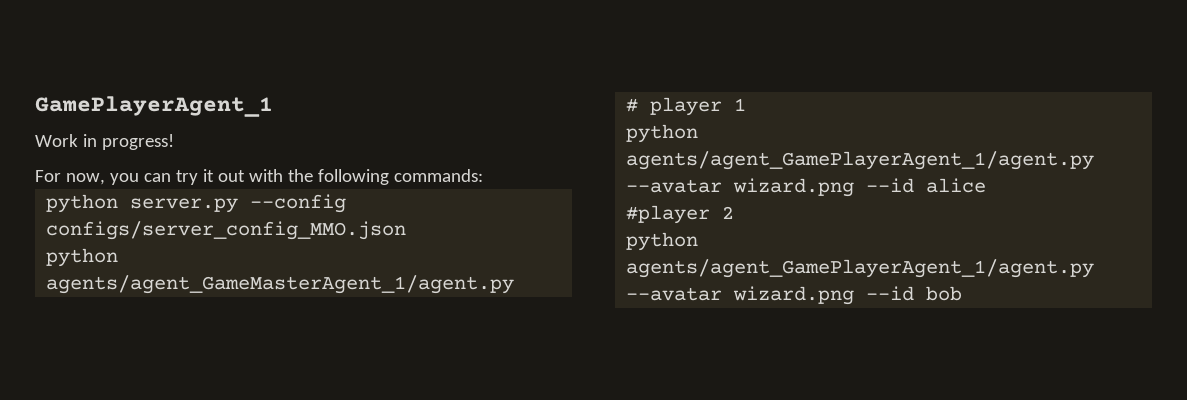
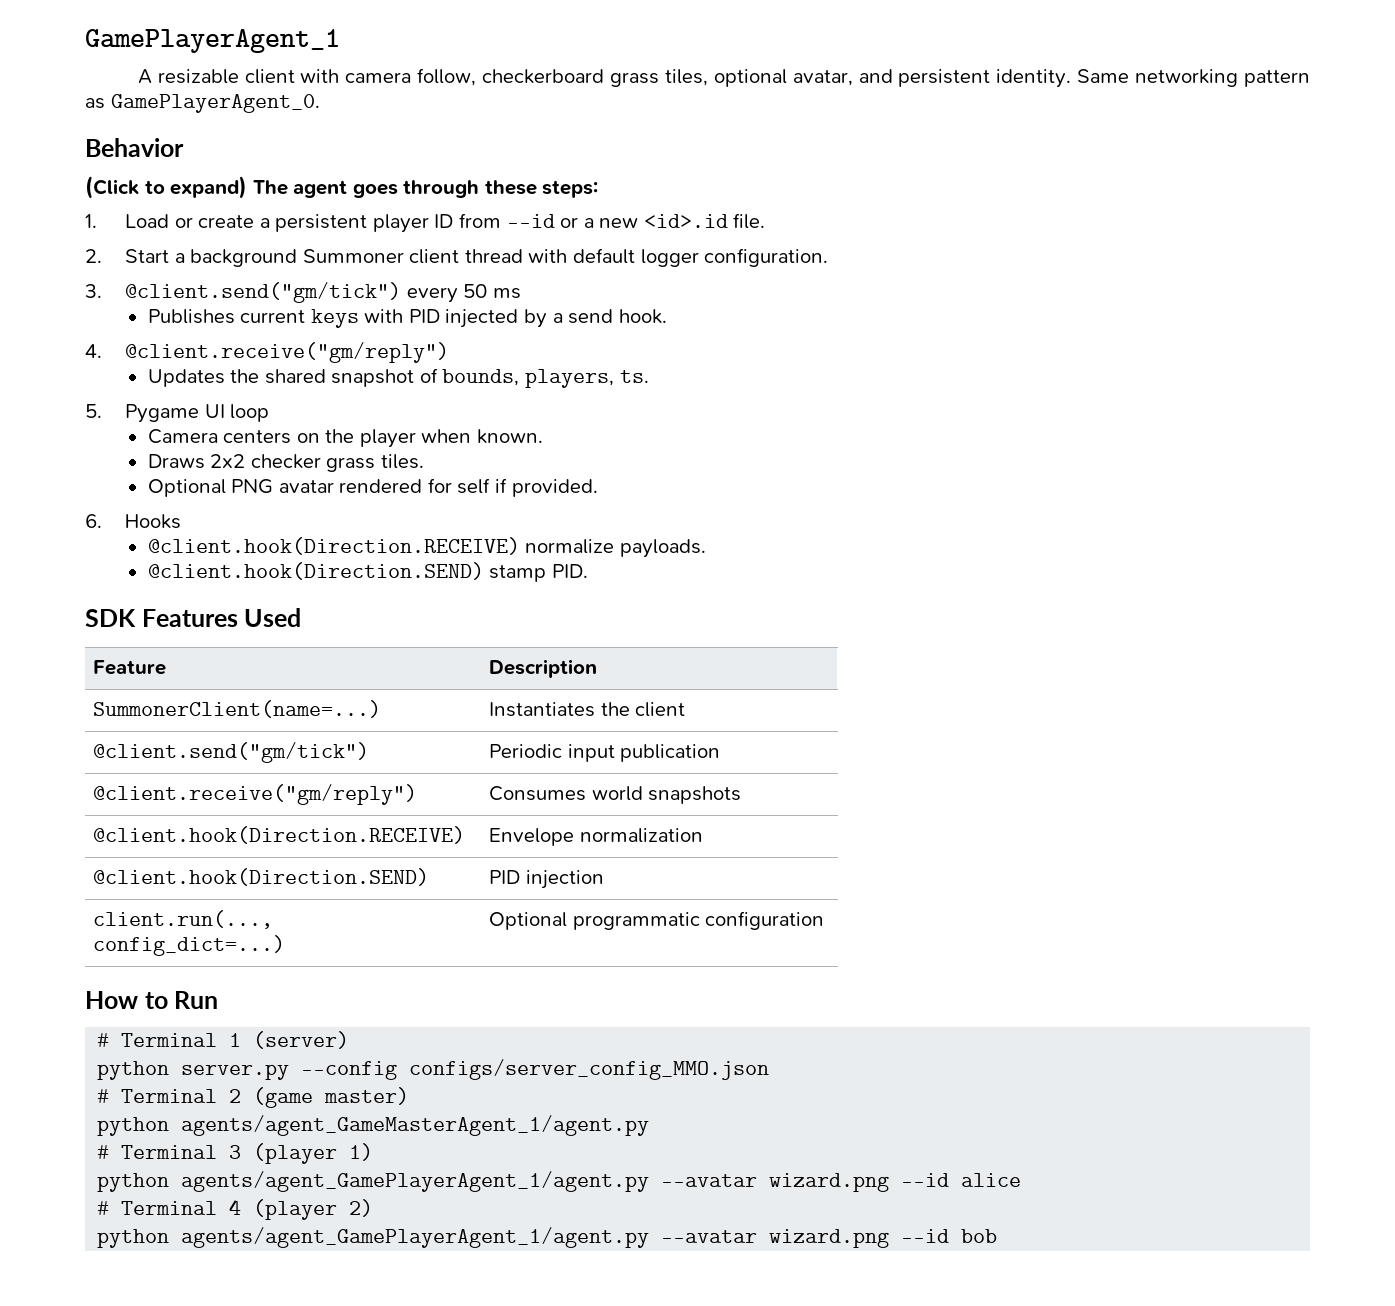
- Work in progress!
- For now, you can try it out with the following commands:
+ A resizable client with camera follow, checkerboard grass tiles, optional avatar, and persistent identity. Same networking pattern as GamePlayerAgent_0.
+ Behavior
+ (Click to expand) The agent goes through these steps:
+ 1. Load or create a persistent player ID from --id or a new <id>.id file.
+ 2. Start a background Summoner client thread with default logger configuration.
+ 3. @client.send("gm/tick") every 50 ms
+ Publishes current keys with PID injected by a send hook.
+ 4. @client.receive("gm/reply")
+ Updates the shared snapshot of bounds, players, ts.
+ 5. Pygame UI loop
+ Camera centers on the player when known.
+ Draws 2x2 checker grass tiles.
+ Optional PNG avatar rendered for self if provided.
+ 6. Hooks
+ @client.hook(Direction.RECEIVE) normalize payloads.
+ @client.hook(Direction.SEND) stamp PID.
+ SDK Features Used
+ Feature | Description
+ SummonerClient(name=...) | Instantiates the client
+ @client.send("gm/tick") | Periodic input publication
+ @client.receive("gm/reply") | Consumes world snapshots
+ @client.hook(Direction.RECEIVE) | Envelope normalization
+ @client.hook(Direction.SEND) | PID injection
+ client.run(..., config_dict=...) | Optional programmatic configuration
+ How to Run
+ # Terminal 1 (server)
+ # Terminal 2 (game master)
- # player 1
+ # Terminal 3 (player 1)
- #player 2
+ # Terminal 4 (player 2)

